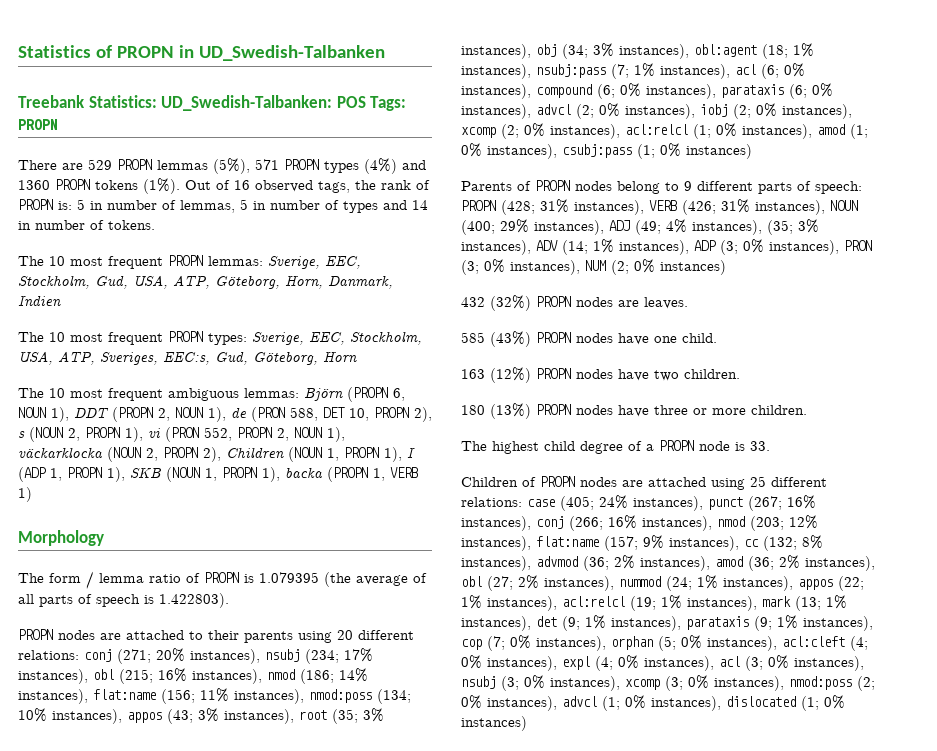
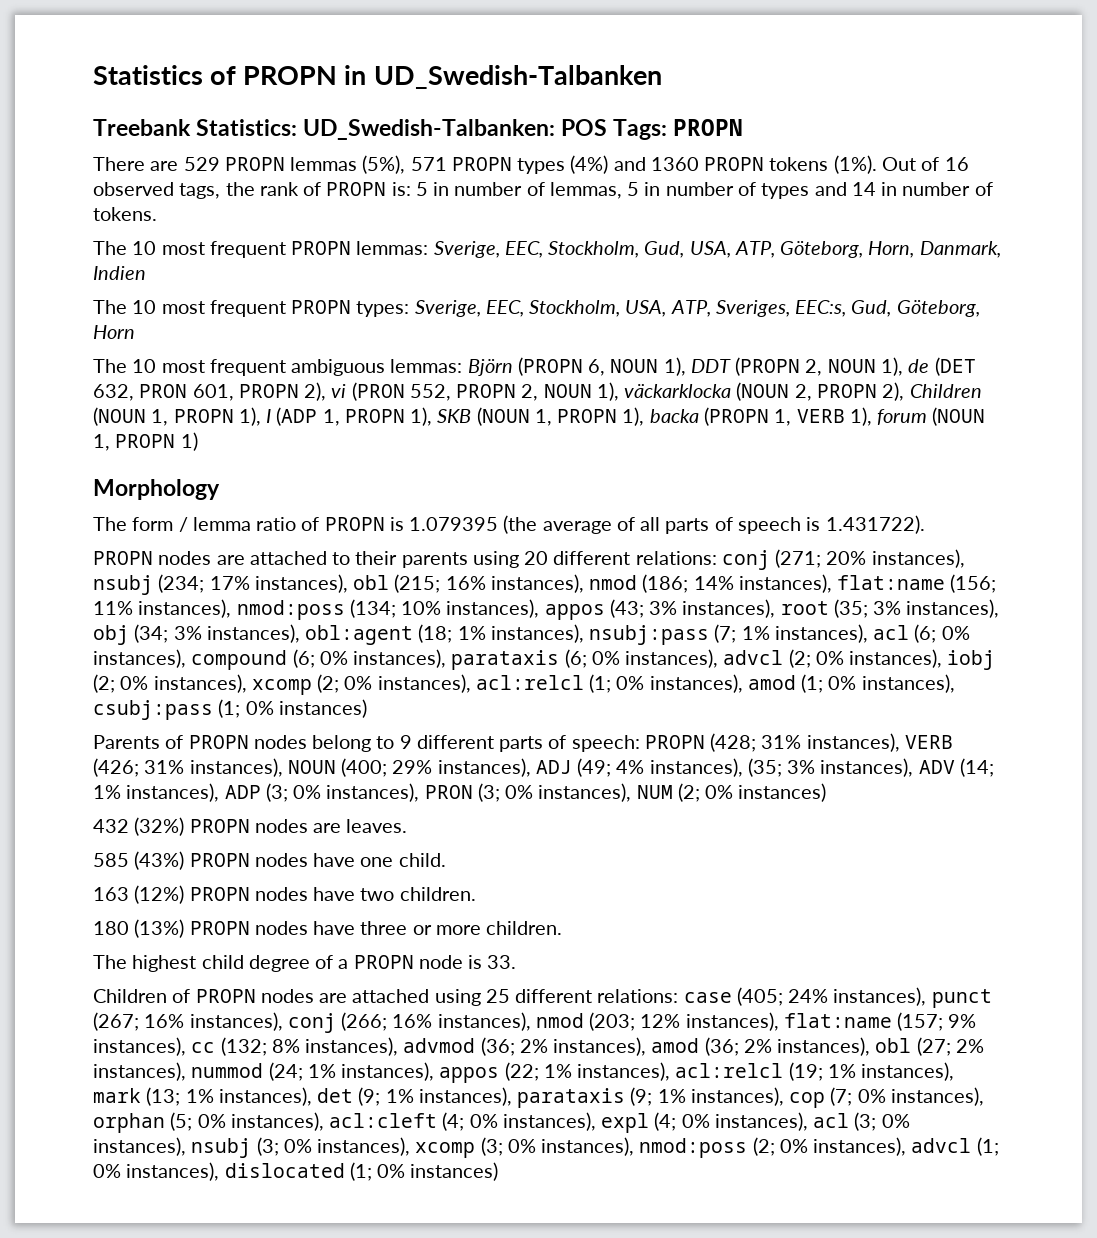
- The 10 most frequent ambiguous lemmas: Björn (PROPN 6, NOUN 1), DDT (PROPN 2, NOUN 1), de (PRON 588, DET 10, PROPN 2), s (NOUN 2, PROPN 1), vi (PRON 552, PROPN 2, NOUN 1), väckarklocka (NOUN 2, PROPN 2), Children (NOUN 1, PROPN 1), I (ADP 1, PROPN 1), SKB (NOUN 1, PROPN 1), backa (PROPN 1, VERB 1)
+ The 10 most frequent ambiguous lemmas: Björn (PROPN 6, NOUN 1), DDT (PROPN 2, NOUN 1), de (DET 632, PRON 601, PROPN 2), vi (PRON 552, PROPN 2, NOUN 1), väckarklocka (NOUN 2, PROPN 2), Children (NOUN 1, PROPN 1), I (ADP 1, PROPN 1), SKB (NOUN 1, PROPN 1), backa (PROPN 1, VERB 1), forum (NOUN 1, PROPN 1)
- The form / lemma ratio of PROPN is 1.079395 (the average of all parts of speech is 1.422803).
+ The form / lemma ratio of PROPN is 1.079395 (the average of all parts of speech is 1.431722).

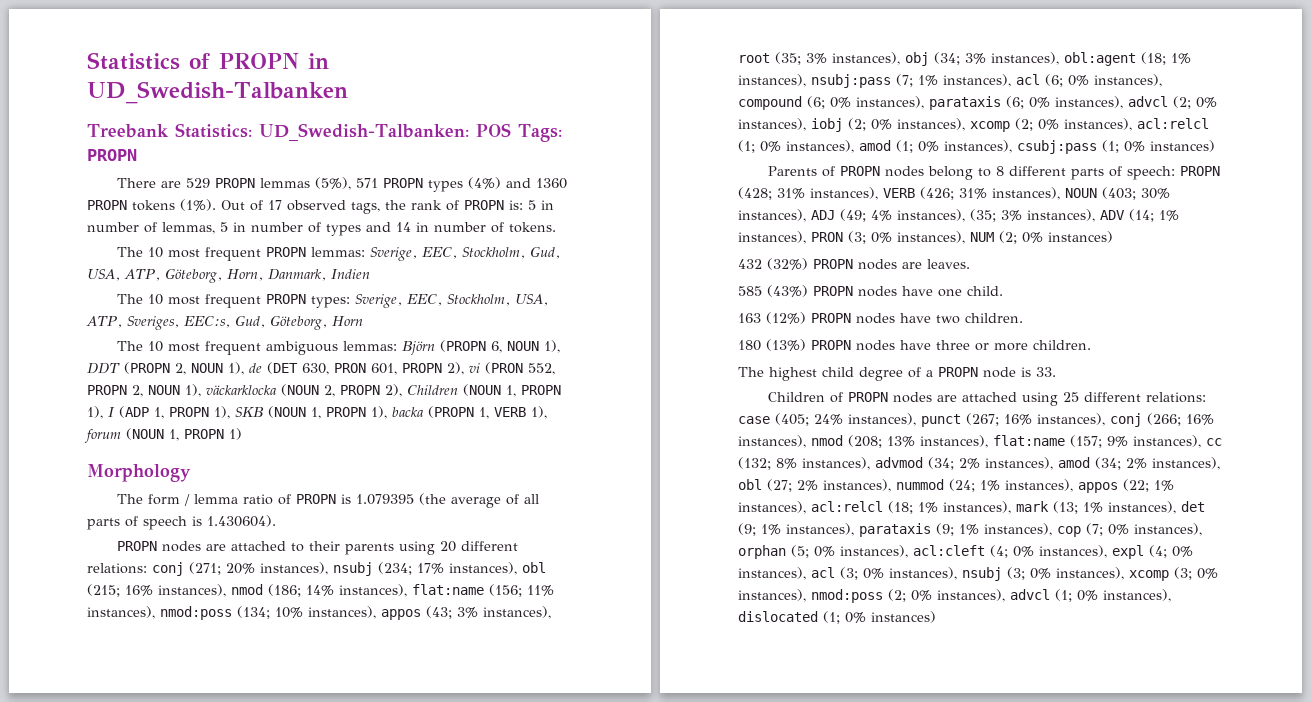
- Out of 16 observed tags, the rank of PROPN is: 5 in number of lemmas, 5 in number of types and 14 in number of tokens.
+ Out of 17 observed tags, the rank of PROPN is: 5 in number of lemmas, 5 in number of types and 14 in number of tokens.
- The 10 most frequent ambiguous lemmas: Björn (PROPN 6, NOUN 1), DDT (PROPN 2, NOUN 1), de (DET 632, PRON 601, PROPN 2), vi (PRON 552, PROPN 2, NOUN 1), väckarklocka (NOUN 2, PROPN 2), Children (NOUN 1, PROPN 1), I (ADP 1, PROPN 1), SKB (NOUN 1, PROPN 1), backa (PROPN 1, VERB 1), forum (NOUN 1, PROPN 1)
+ The 10 most frequent ambiguous lemmas: Björn (PROPN 6, NOUN 1), DDT (PROPN 2, NOUN 1), de (DET 630, PRON 601, PROPN 2), vi (PRON 552, PROPN 2, NOUN 1), väckarklocka (NOUN 2, PROPN 2), Children (NOUN 1, PROPN 1), I (ADP 1, PROPN 1), SKB (NOUN 1, PROPN 1), backa (PROPN 1, VERB 1), forum (NOUN 1, PROPN 1)
- The form / lemma ratio of PROPN is 1.079395 (the average of all parts of speech is 1.431722).
+ The form / lemma ratio of PROPN is 1.079395 (the average of all parts of speech is 1.430604).
- Parents of PROPN nodes belong to 9 different parts of speech: PROPN (428; 31% instances), VERB (426; 31% instances), NOUN (400; 29% instances), ADJ (49; 4% instances), (35; 3% instances), ADV (14; 1% instances), ADP (3; 0% instances), PRON (3; 0% instances), NUM (2; 0% instances)
+ Parents of PROPN nodes belong to 8 different parts of speech: PROPN (428; 31% instances), VERB (426; 31% instances), NOUN (403; 30% instances), ADJ (49; 4% instances), (35; 3% instances), ADV (14; 1% instances), PRON (3; 0% instances), NUM (2; 0% instances)
- 16% instances), nmod (203; 12% instances), flat:name (157;
+ 16% instances), nmod (208; 13% instances), flat:name (157;
- 8% instances), advmod (36;
+ 8% instances), advmod (34;
- 2% instances), amod (36;
+ 2% instances), amod (34;
- 1% instances), acl:relcl (19;
+ 1% instances), acl:relcl (18;

